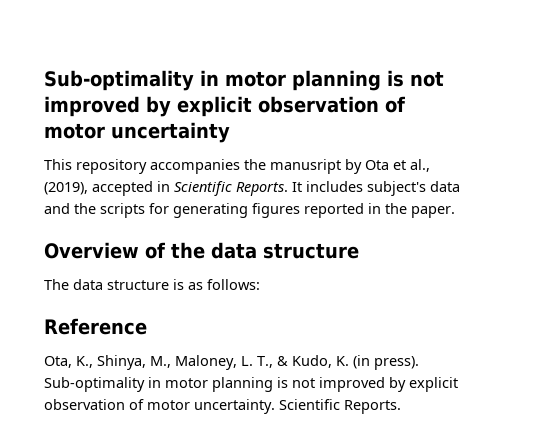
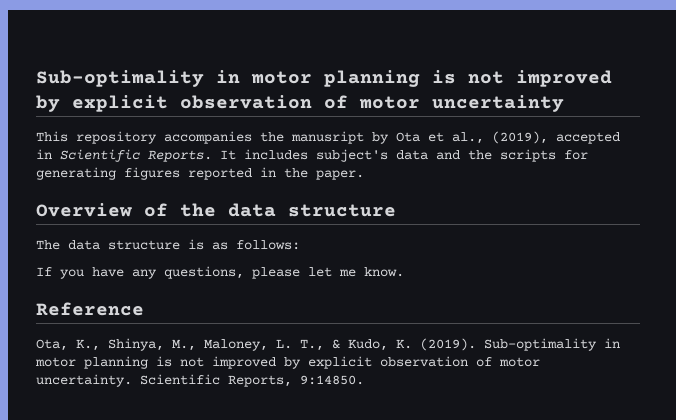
+ If you have any questions, please let me know.
- Ota, K., Shinya, M., Maloney, L. T., & Kudo, K. (in press).
+ Ota, K., Shinya, M., Maloney, L. T., & Kudo, K. (2019).
- Sub-optimality in motor planning is not improved by explicit observation of motor uncertainty. Scientific Reports.
+ Sub-optimality in motor planning is not improved by explicit observation of motor uncertainty. Scientific Reports, 9:14850.

